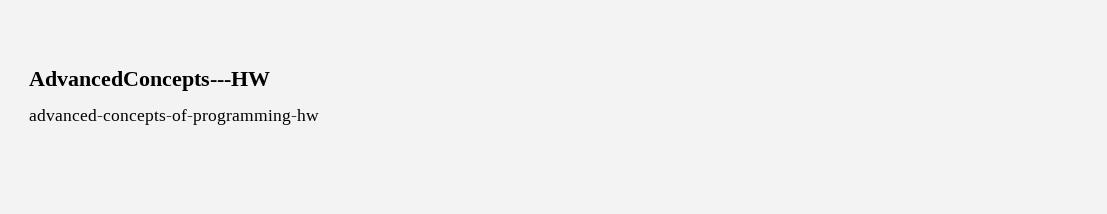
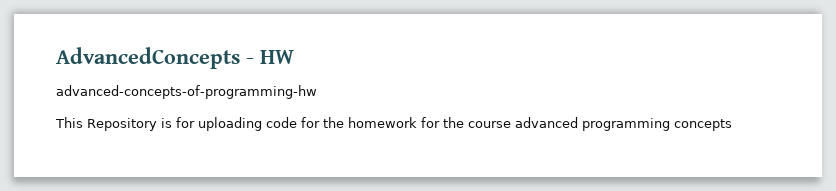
- AdvancedConcepts---HW
+ AdvancedConcepts - HW
  advanced-concepts-of-programming-hw
+ This Repository is for uploading code for the homework for the course advanced programming concepts

